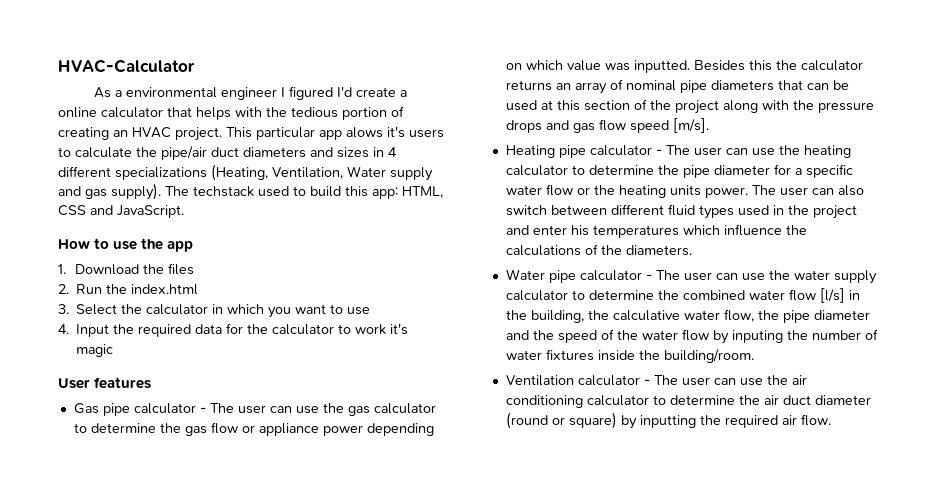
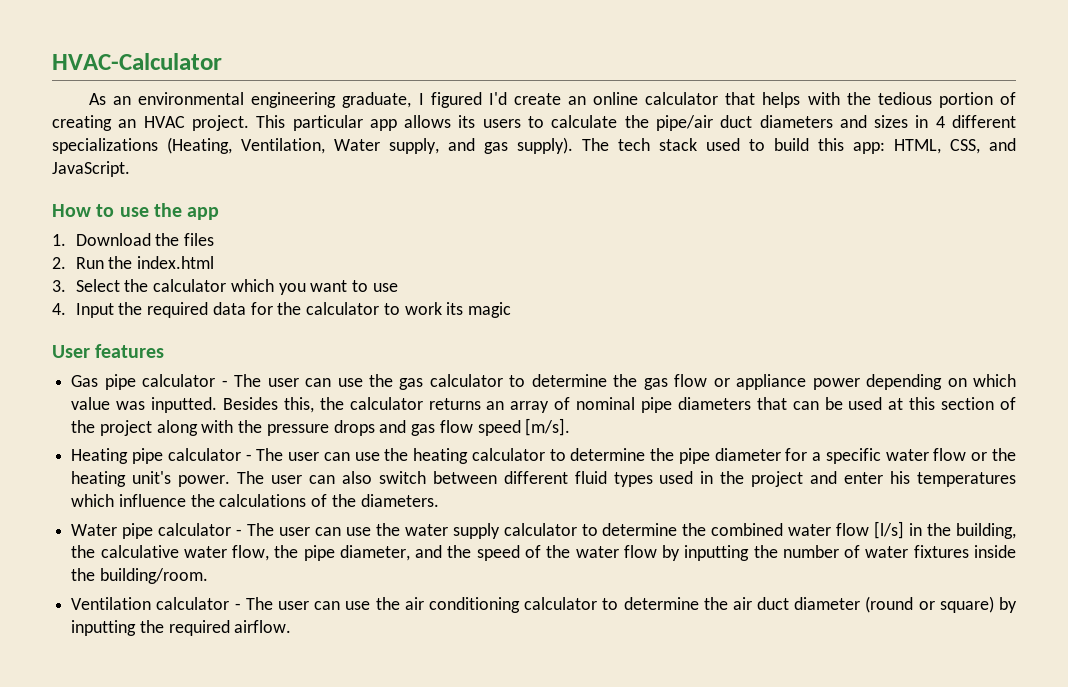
- As a environmental engineer I figured I'd create a online calculator that helps with the tedious portion of creating an HVAC project.
+ As an environmental engineering graduate, I figured I'd create an online calculator that helps with the tedious portion of creating an HVAC project.
- This particular app alows it's users to calculate the pipe/air duct diameters and sizes in 4 different specializations (Heating, Ventilation, Water supply and gas supply).
+ This particular app allows its users to calculate the pipe/air duct diameters and sizes in 4 different specializations (Heating, Ventilation, Water supply, and gas supply).
- The techstack used to build this app: HTML, CSS and JavaScript.
+ The tech stack used to build this app: HTML, CSS, and JavaScript.
- 3. Select the calculator in which you want to use
+ 3. Select the calculator which you want to use
- 4. Input the required data for the calculator to work it's magic
+ 4. Input the required data for the calculator to work its magic
- Besides this the calculator returns an array of nominal pipe diameters that can be used at this section of the project along with the pressure drops and gas flow speed [m/s].
+ Besides this, the calculator returns an array of nominal pipe diameters that can be used at this section of the project along with the pressure drops and gas flow speed [m/s].
- Heating pipe calculator - The user can use the heating calculator to determine the pipe diameter for a specific water flow or the heating units power.
+ Heating pipe calculator - The user can use the heating calculator to determine the pipe diameter for a specific water flow or the heating unit's power.
- Water pipe calculator - The user can use the water supply calculator to determine the combined water flow [l/s] in the building, the calculative water flow, the pipe diameter and the speed of the water flow by inputing the number of water fixtures inside the building/room.
+ Water pipe calculator - The user can use the water supply calculator to determine the combined water flow [l/s] in the building, the calculative water flow, the pipe diameter, and the speed of the water flow by inputting the number of water fixtures inside the building/room.
- Ventilation calculator - The user can use the air conditioning calculator to determine the air duct diameter (round or square) by inputting the required air flow.
+ Ventilation calculator - The user can use the air conditioning calculator to determine the air duct diameter (round or square) by inputting the required airflow.

